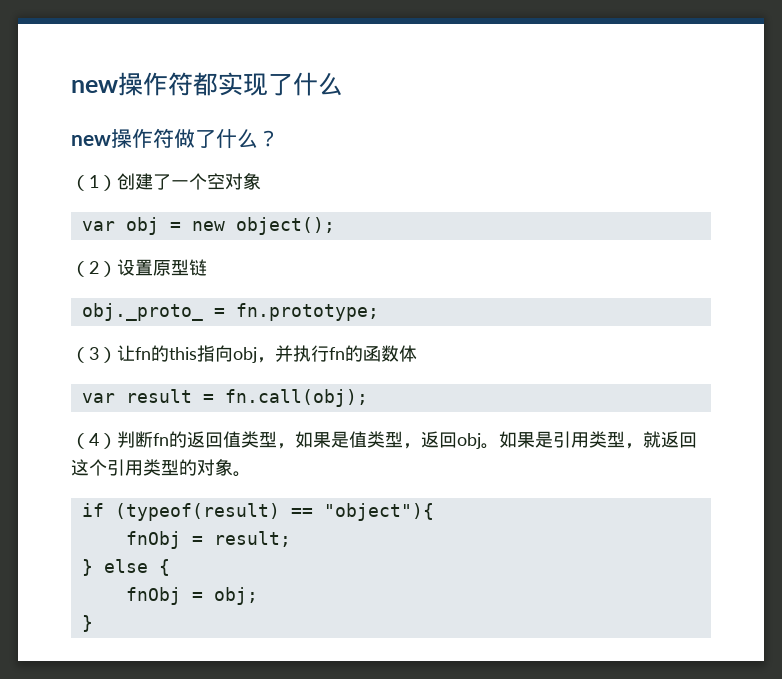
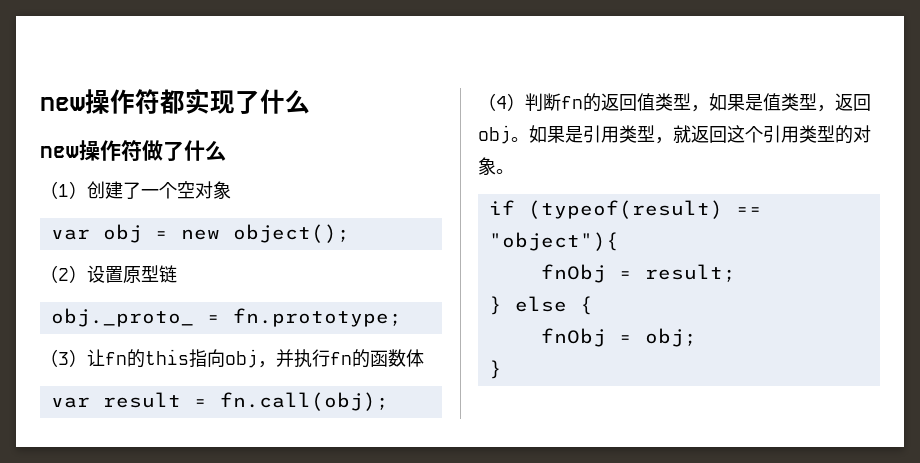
- new操作符做了什么？
+ new操作符做了什么

